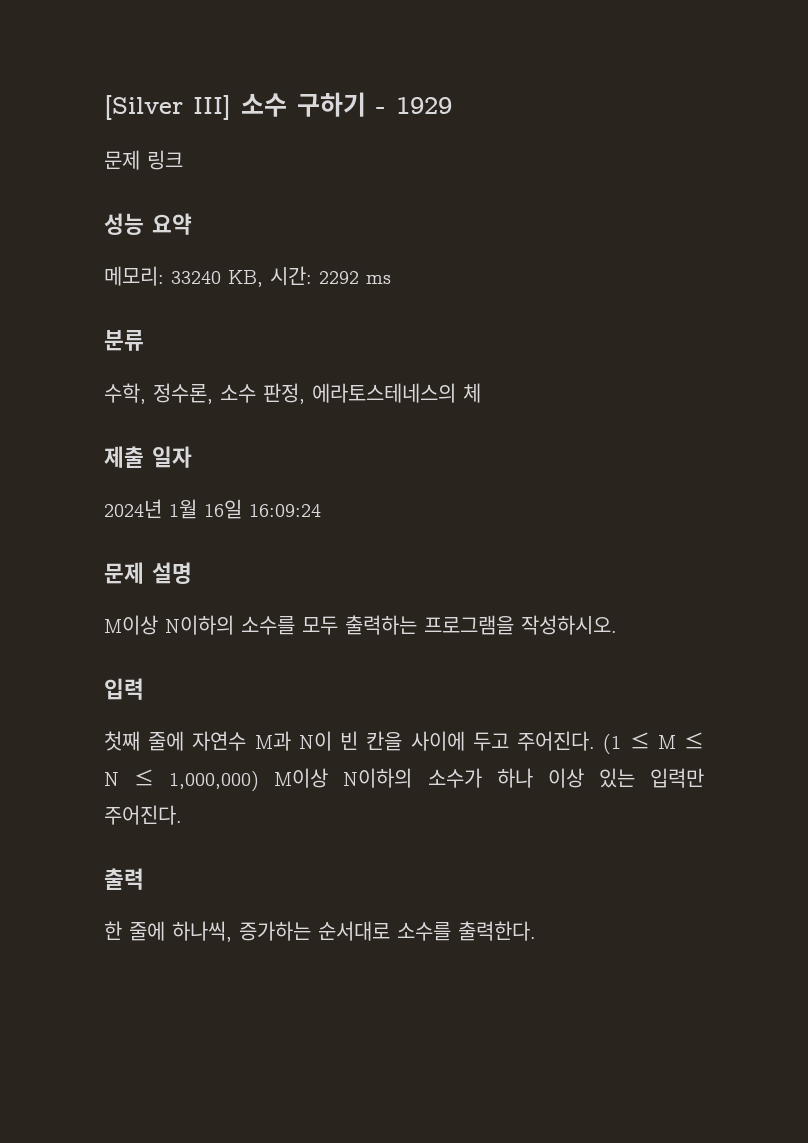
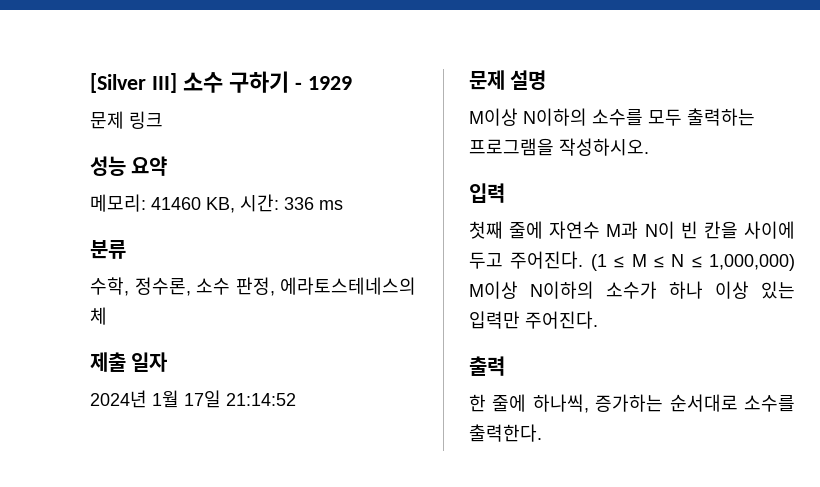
- 메모리: 33240 KB, 시간: 2292 ms
+ 메모리: 41460 KB, 시간: 336 ms
- 2024년 1월 16일 16:09:24
+ 2024년 1월 17일 21:14:52

